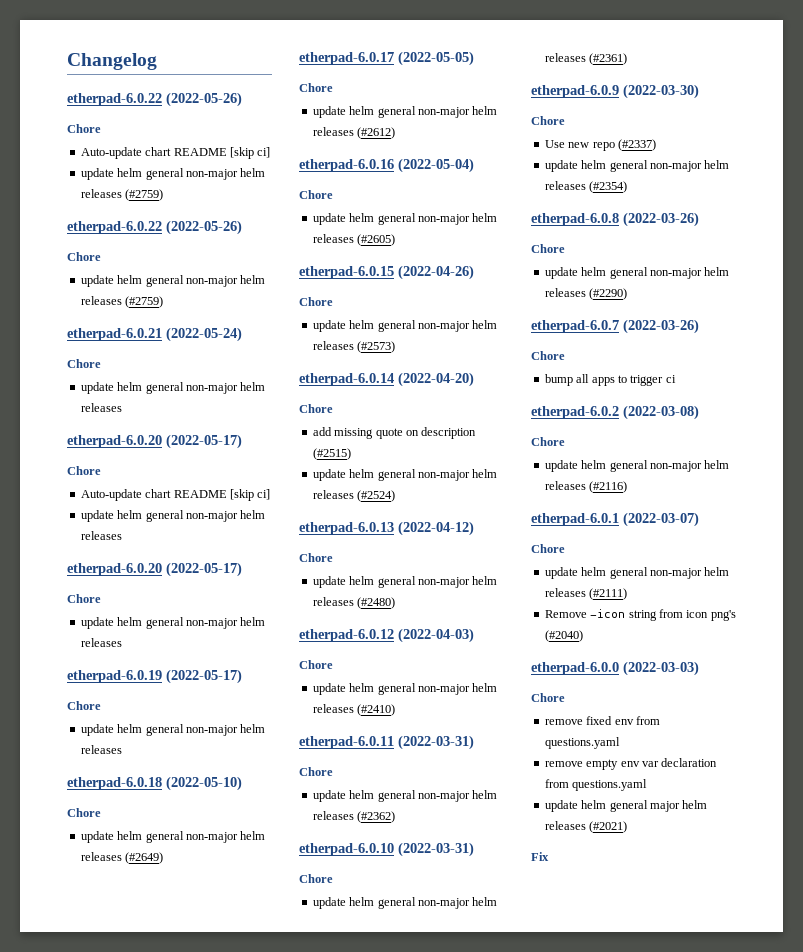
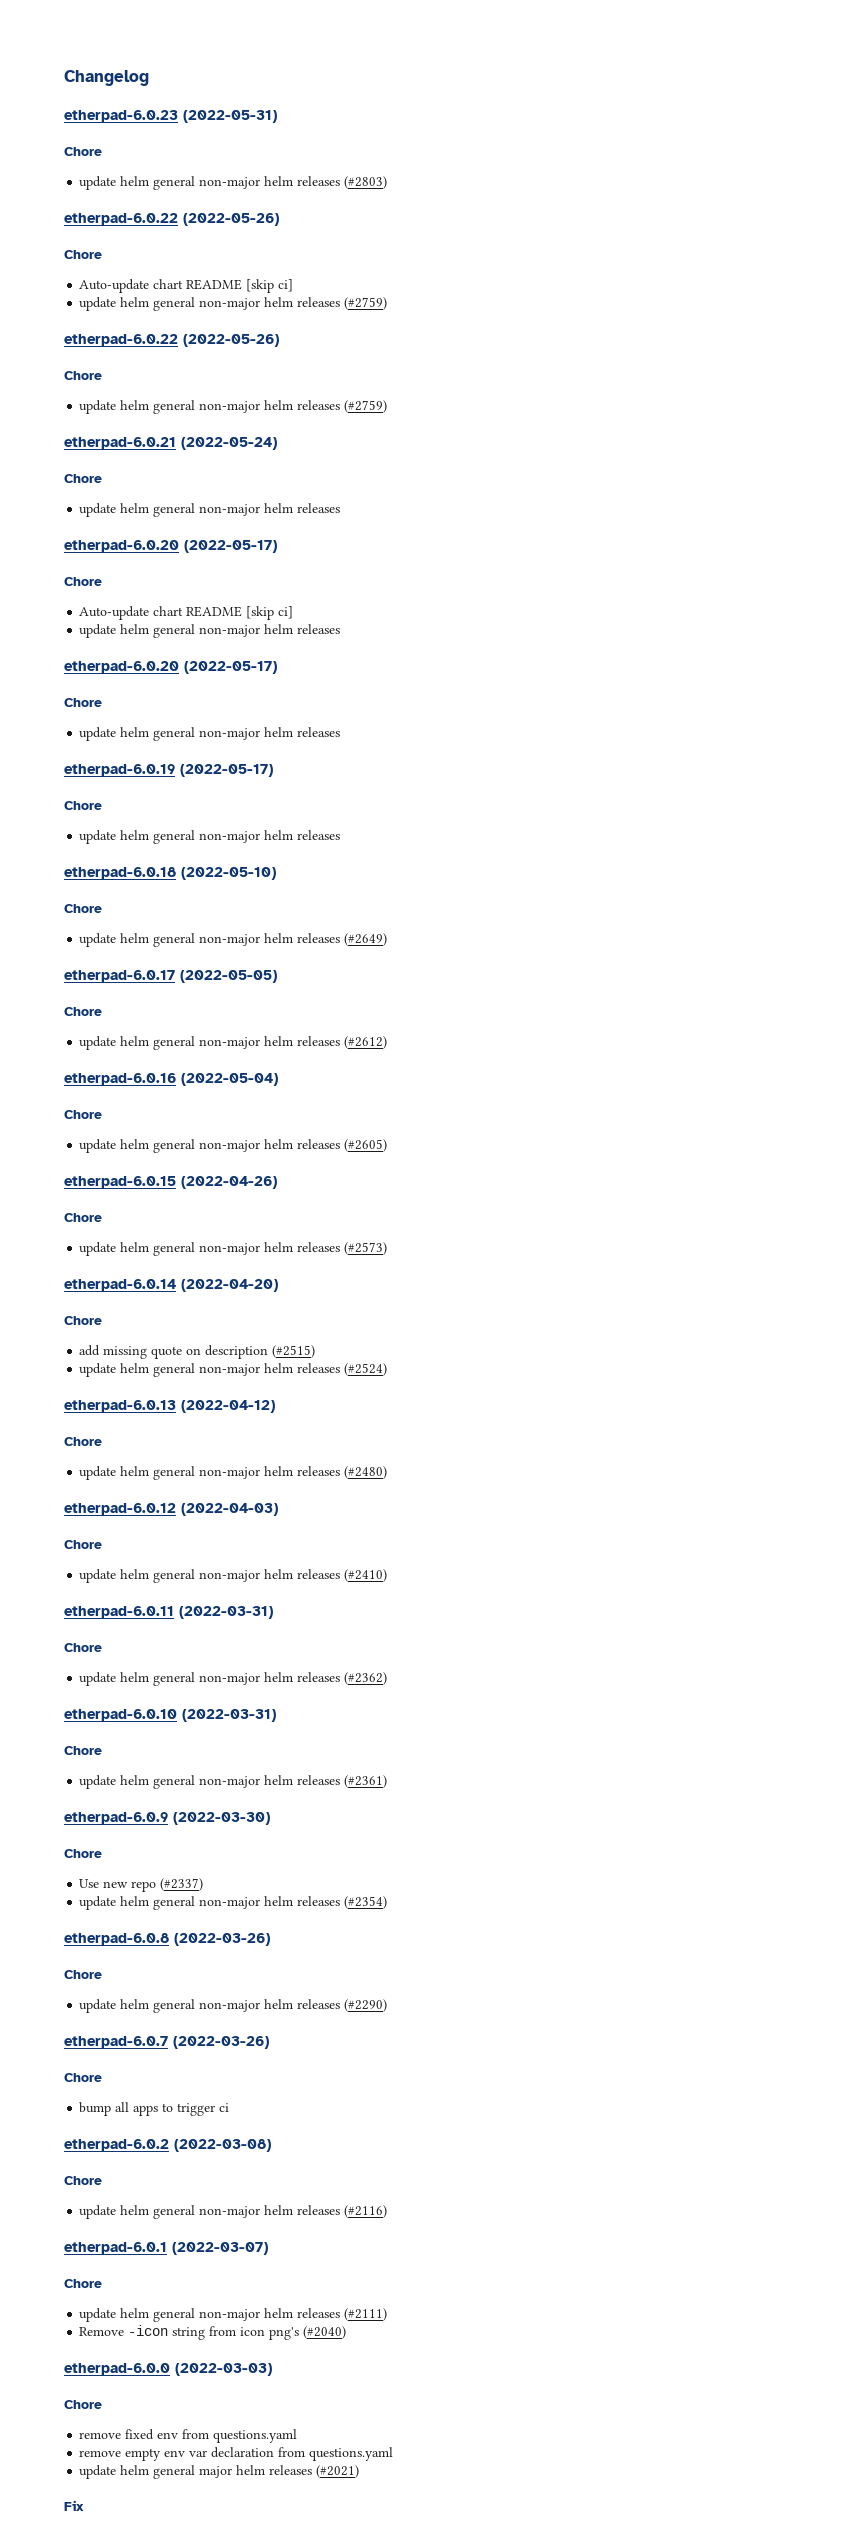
+ etherpad-6.0.23 (2022-05-31)
+ Chore
+ update helm general non-major helm releases (#2803)

